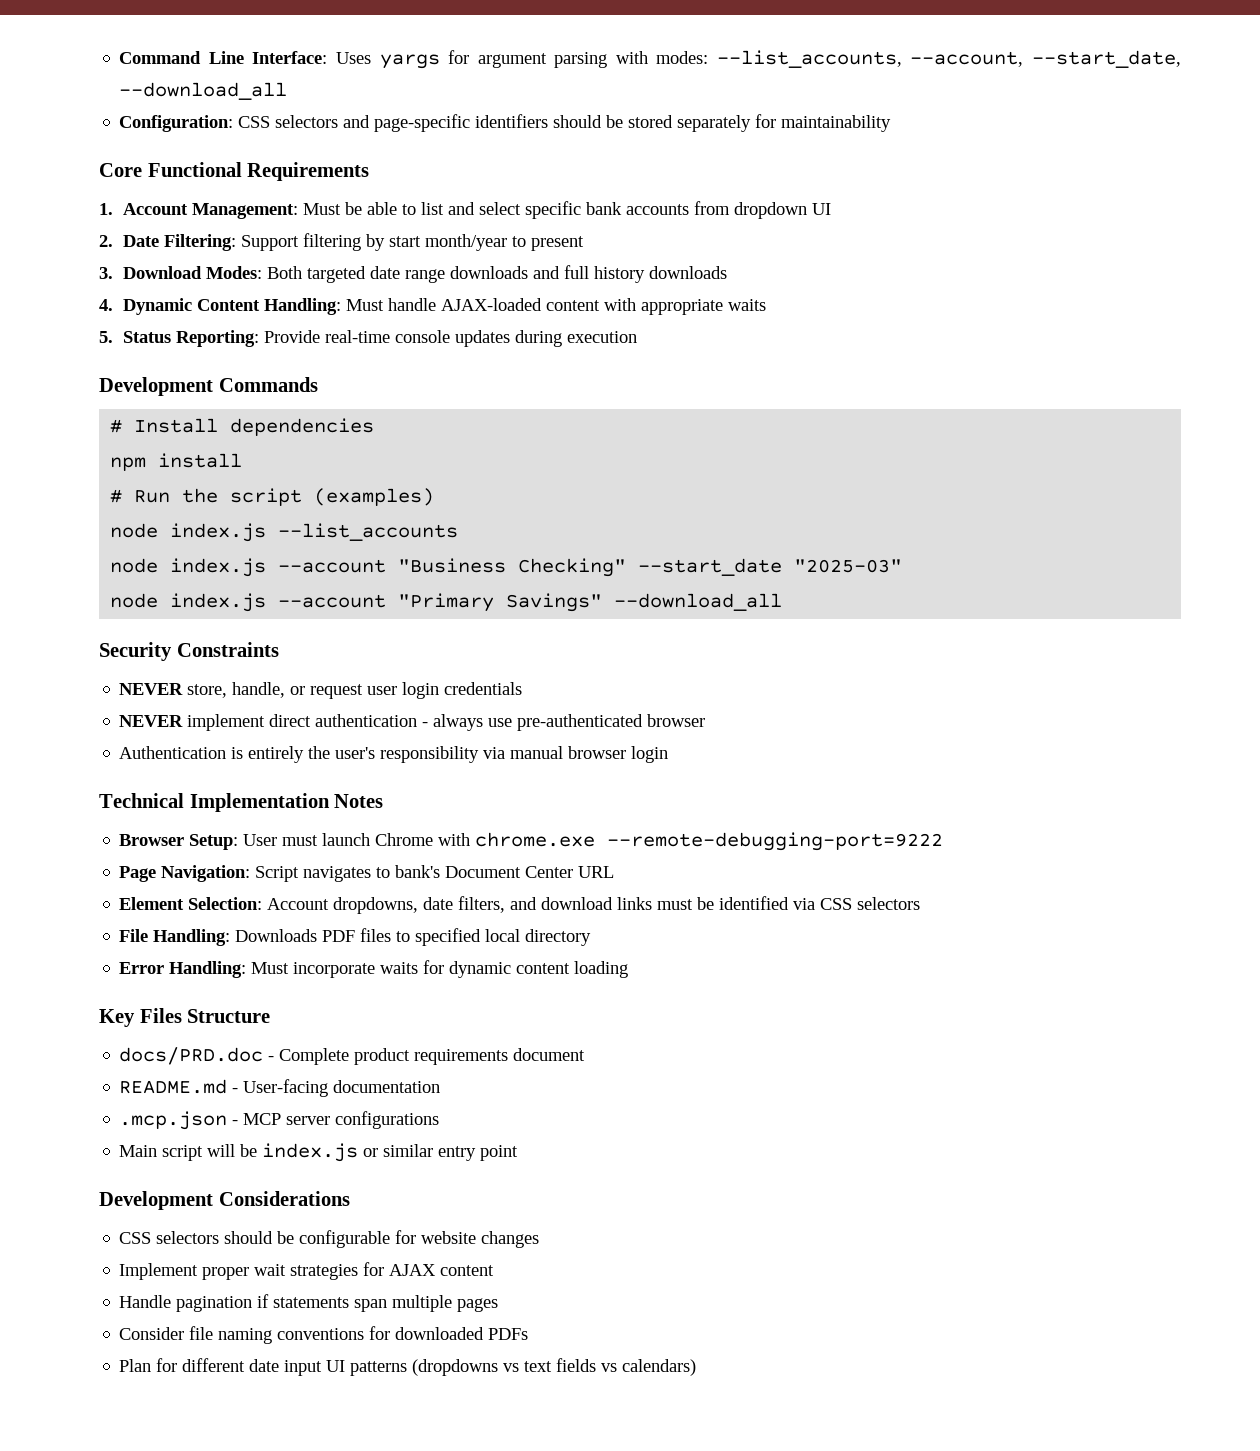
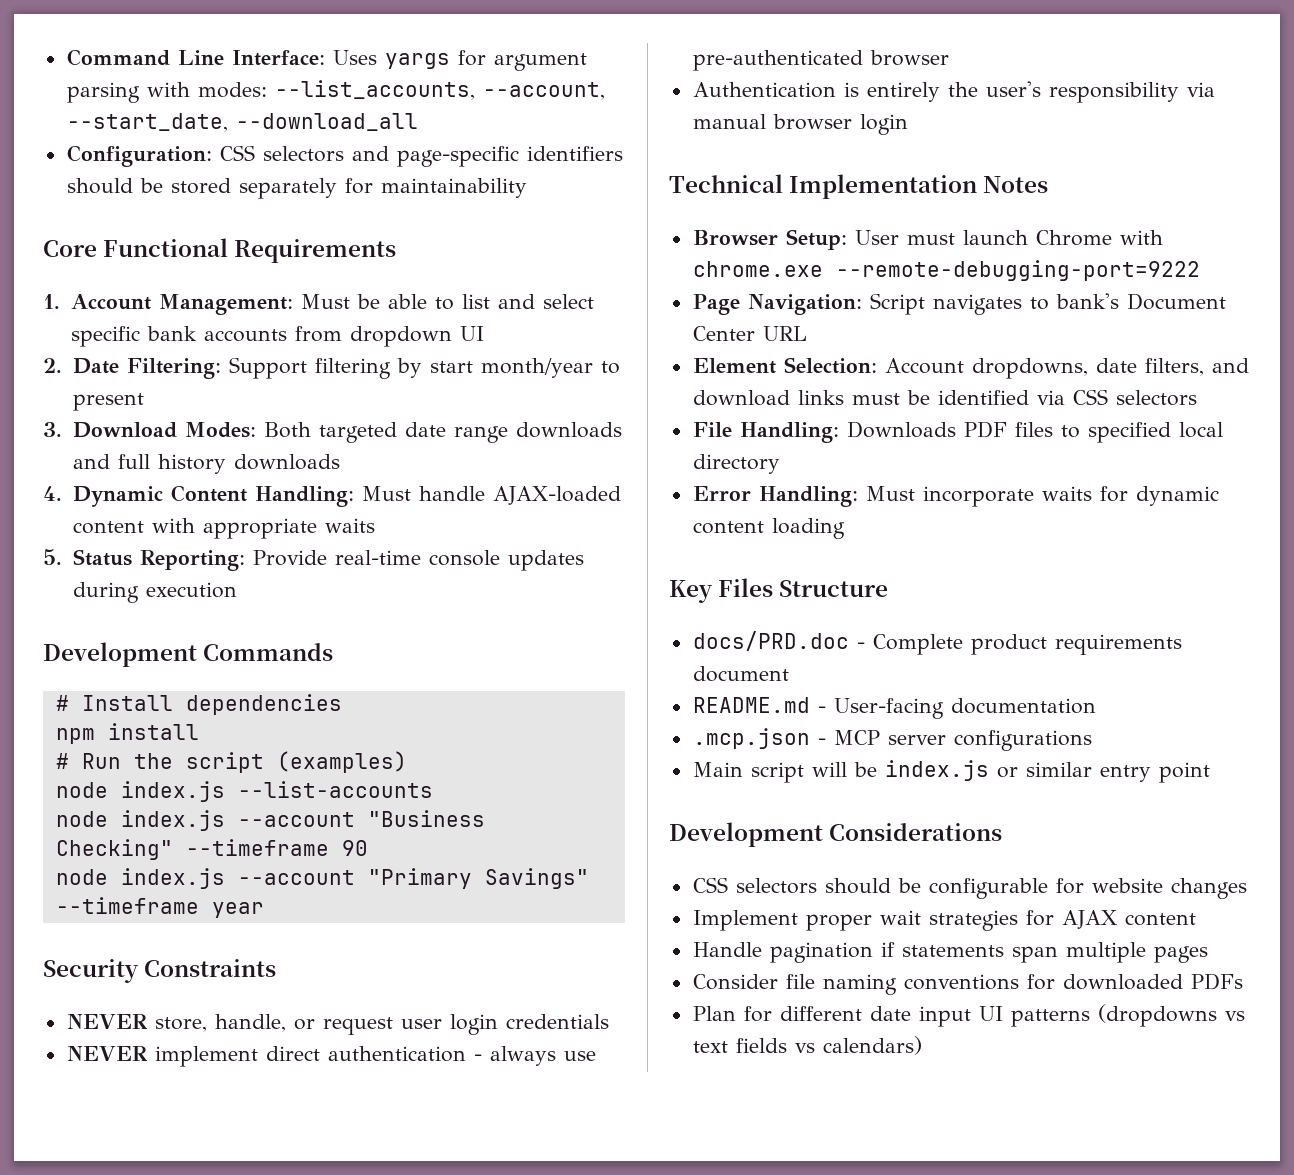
- node index.js --list_accounts
+ node index.js --list-accounts
- node index.js --account "Business Checking" --start_date "2025-03"
+ node index.js --account "Business Checking" --timeframe 90
- node index.js --account "Primary Savings" --download_all
+ node index.js --account "Primary Savings" --timeframe year

